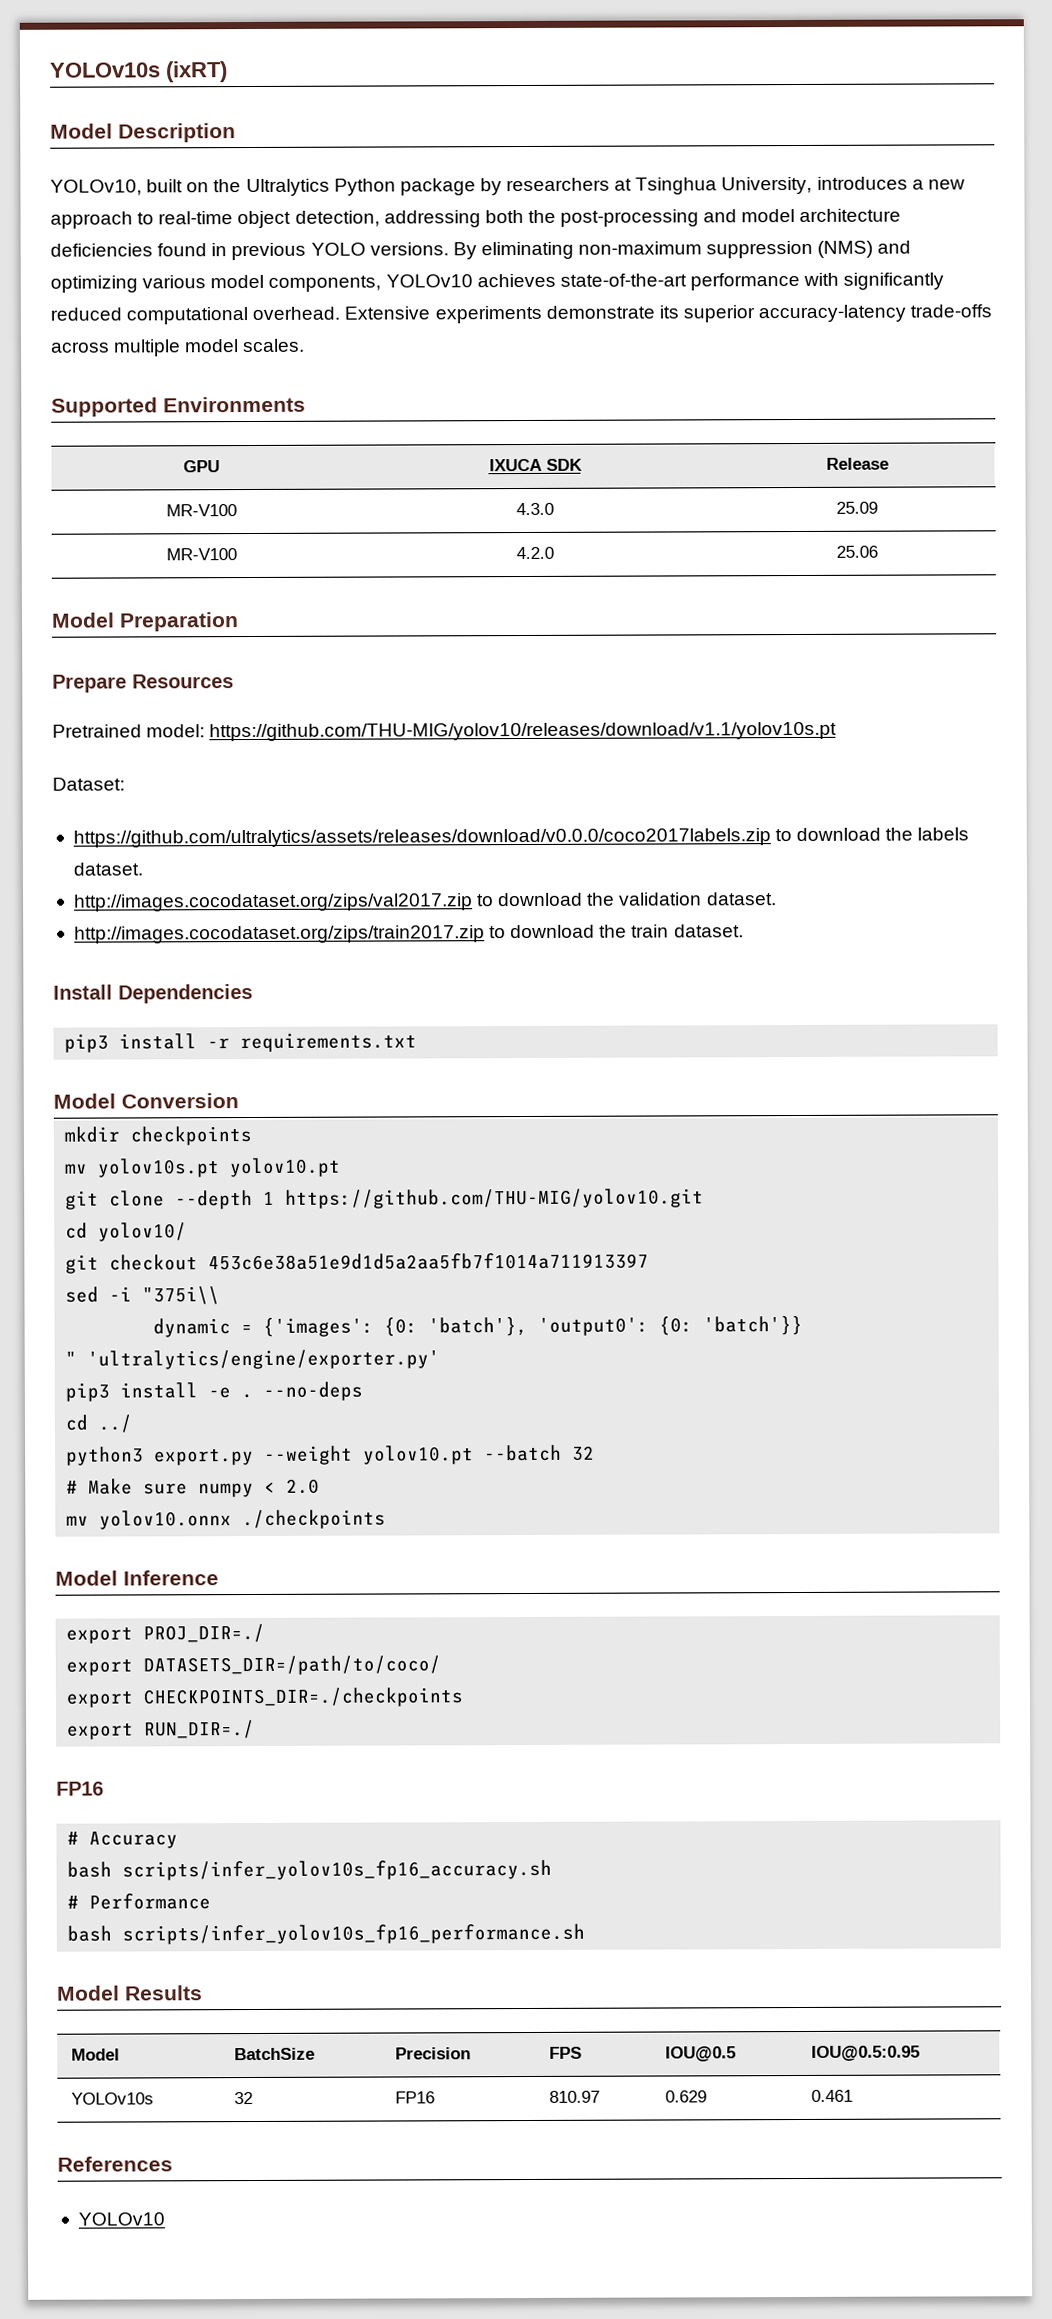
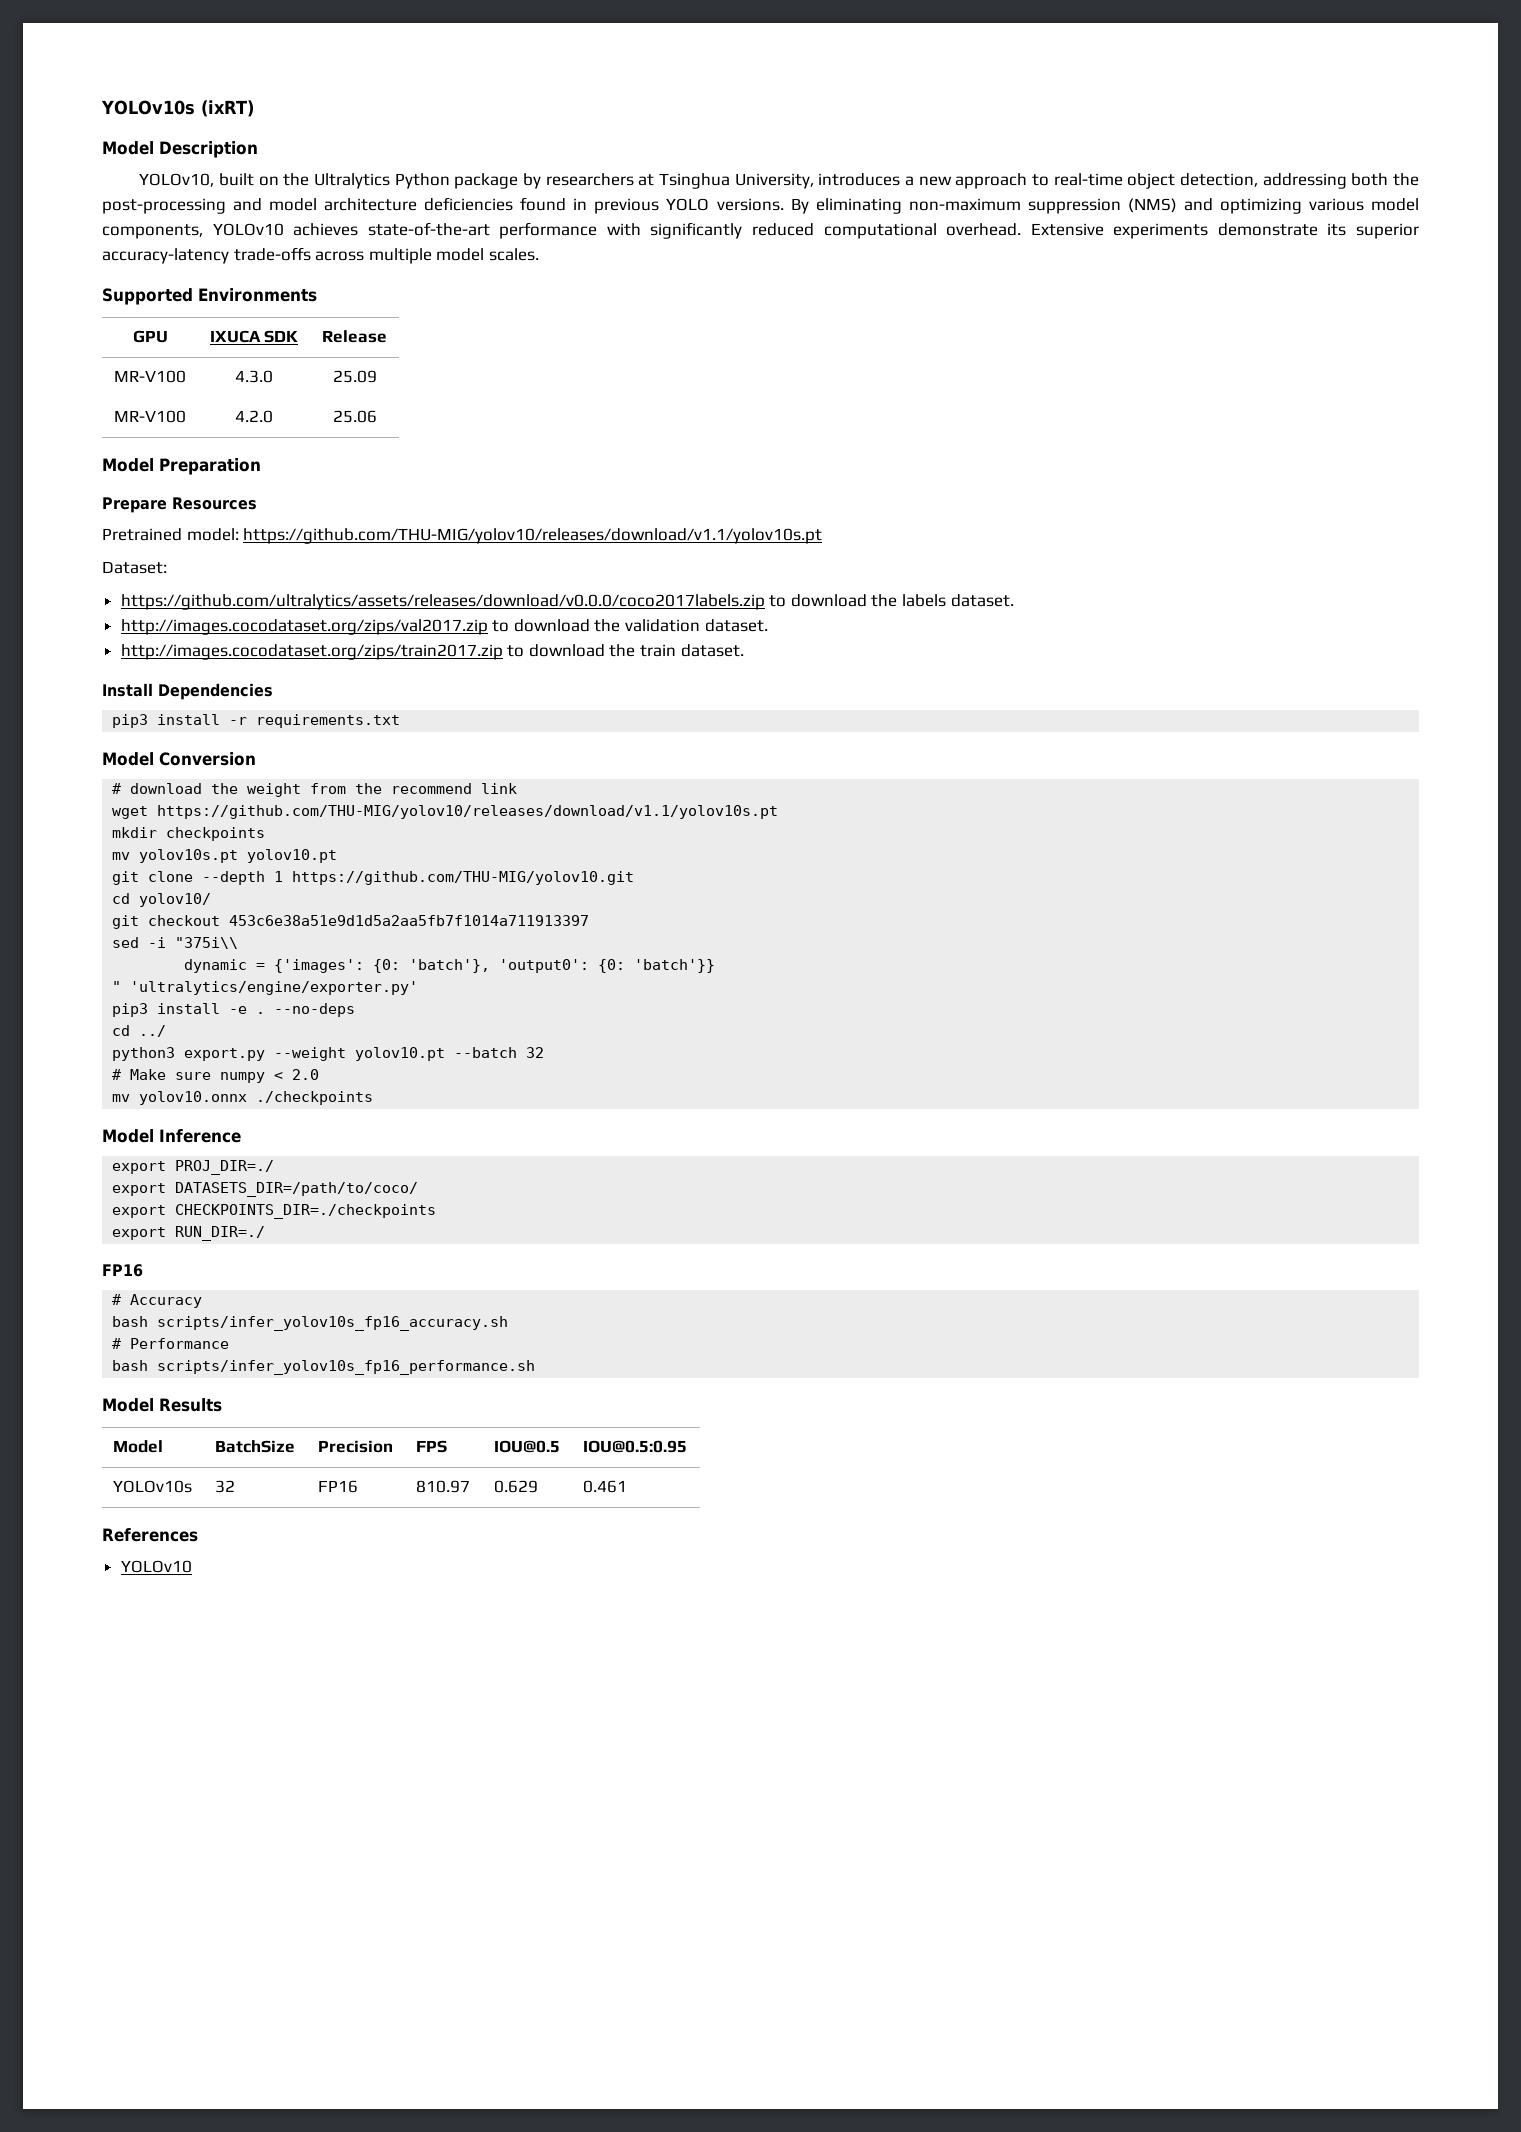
+ # download the weight from the recommend link
+ wget https://github.com/THU-MIG/yolov10/releases/download/v1.1/yolov10s.pt

